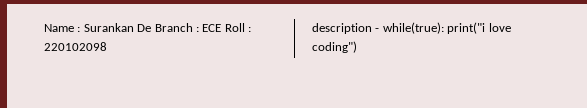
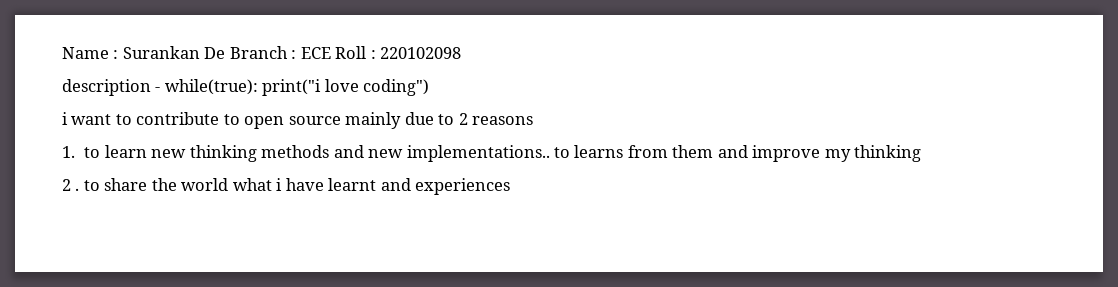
+ i want to contribute to open source mainly due to 2 reasons
+ 1. to learn new thinking methods and new implementations.. to learns from them and improve my thinking
+ 2 . to share the world what i have learnt and experiences

